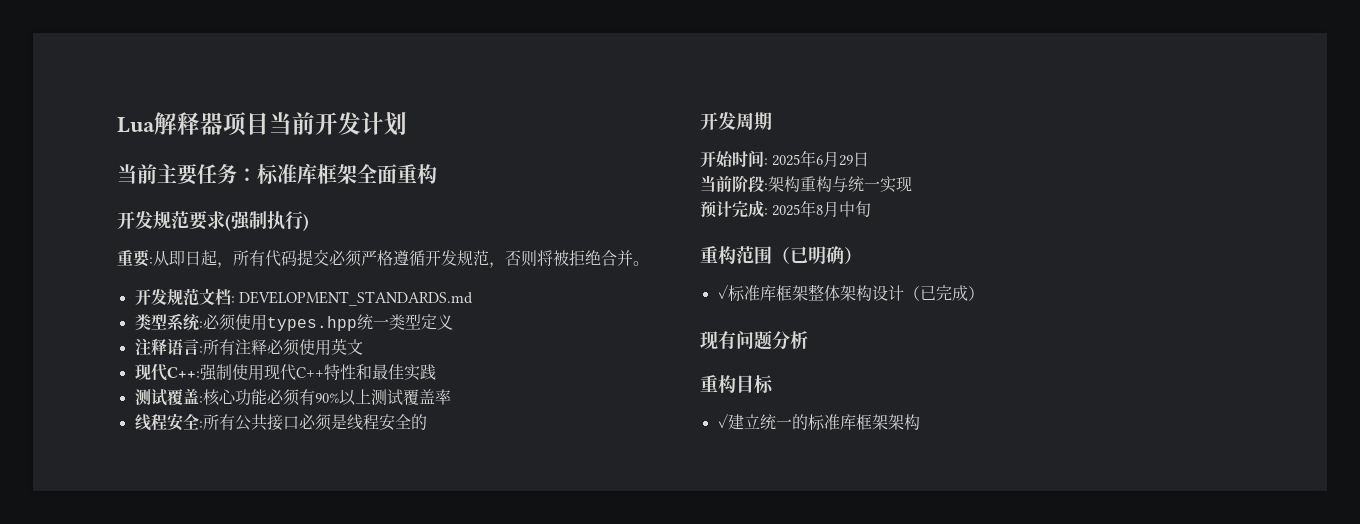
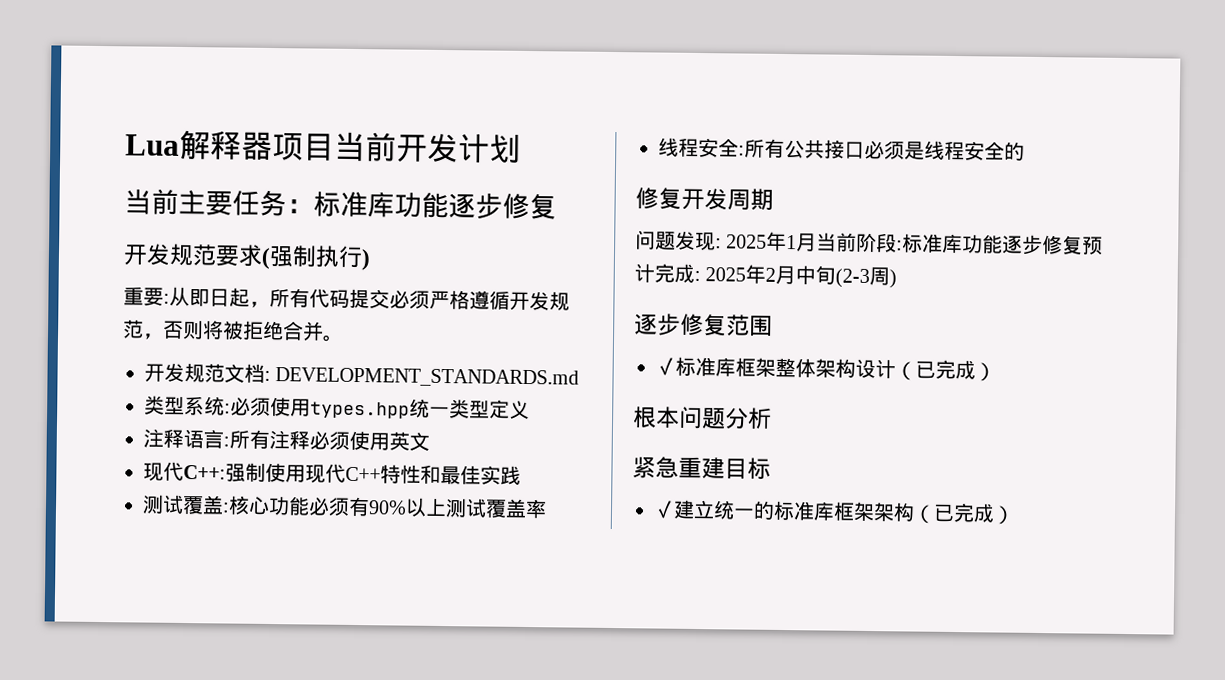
- 当前主要任务：标准库框架全面重构
+ 当前主要任务：标准库功能逐步修复
- 开发周期
+ 修复开发周期
- 开始时间: 2025年6月29日
- 当前阶段:架构重构与统一实现
- 预计完成: 2025年8月中旬
- 重构范围（已明确）
+ 问题发现: 2025年1月当前阶段:标准库功能逐步修复预计完成: 2025年2月中旬(2-3周)
+ 逐步修复范围
- 现有问题分析
+ 根本问题分析
- 重构目标
+ 紧急重建目标
- ✓建立统一的标准库框架架构
+ ✓建立统一的标准库框架架构（已完成）

